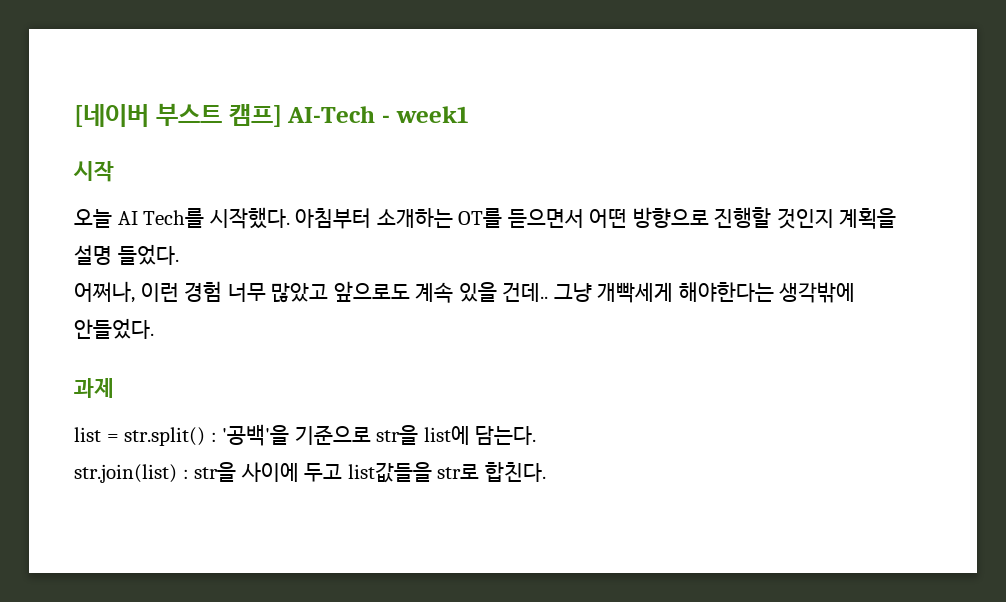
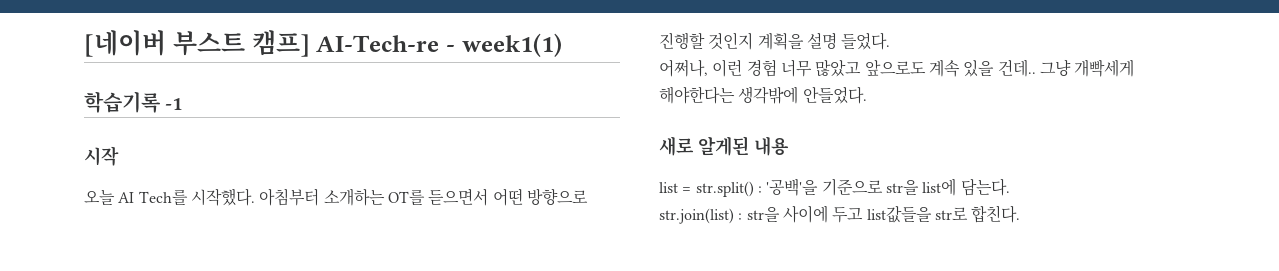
- [네이버 부스트 캠프] AI-Tech - week1
+ [네이버 부스트 캠프] AI-Tech-re - week1(1)
+ 학습기록 -1
- 과제
+ 새로 알게된 내용

